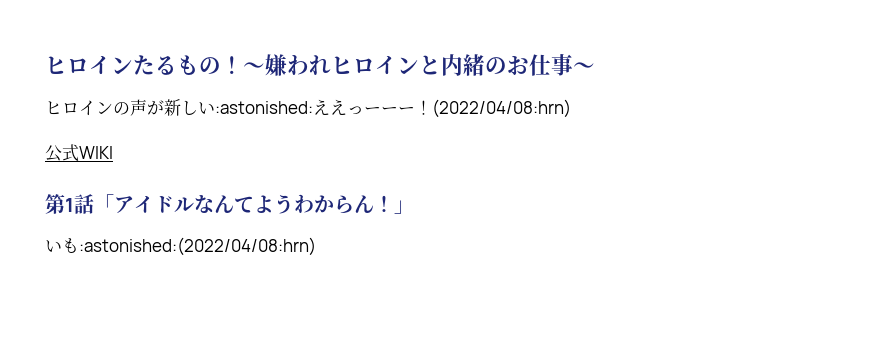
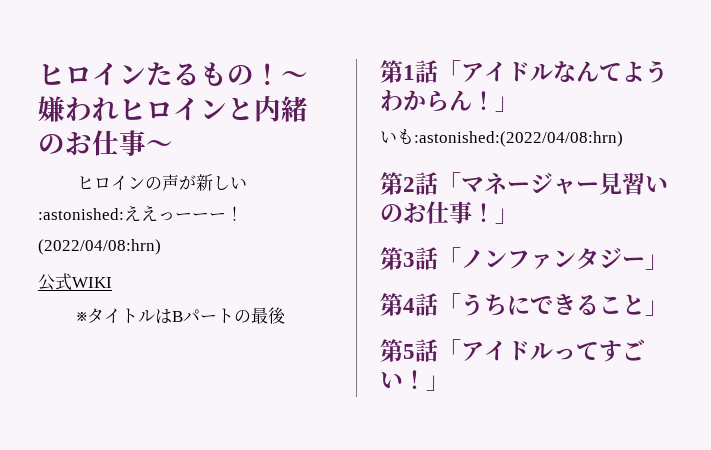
+ ※タイトルはBパートの最後
+ 第2話「マネージャー見習いのお仕事！」
+ 第3話「ノンファンタジー」
+ 第4話「うちにできること」
+ 第5話「アイドルってすごい！」

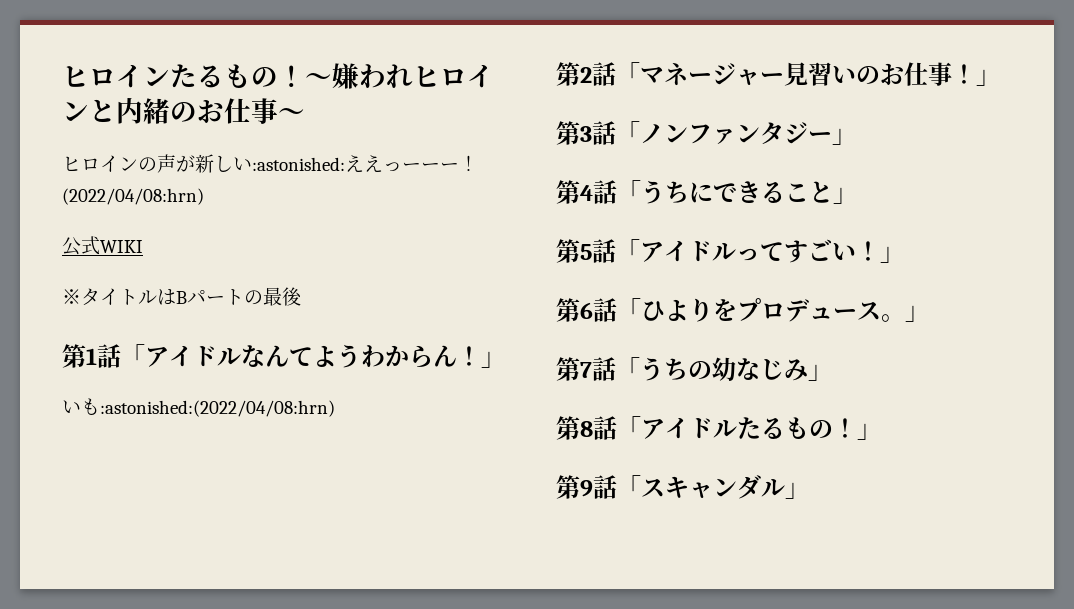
+ 第6話「ひよりをプロデュース。」
+ 第7話「うちの幼なじみ」
+ 第8話「アイドルたるもの！」
+ 第9話「スキャンダル」

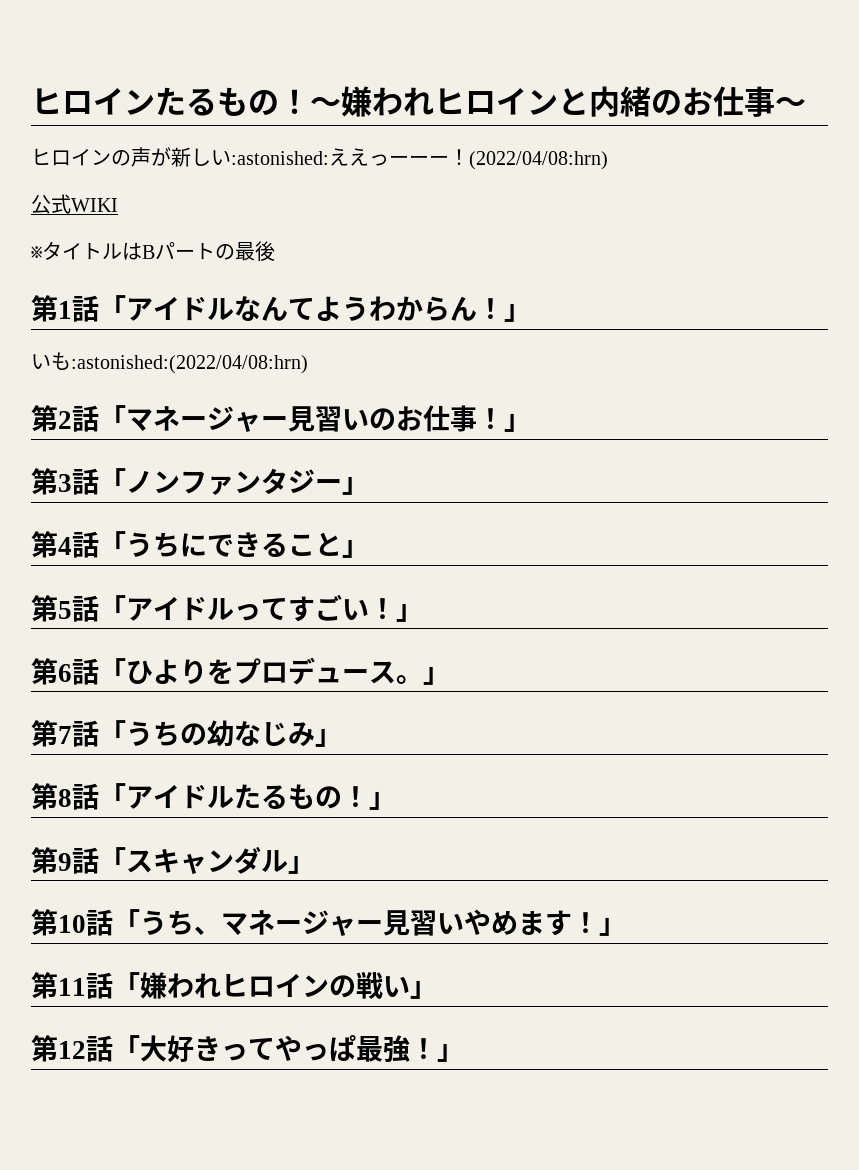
+ 第10話「うち、マネージャー見習いやめます！」
+ 第11話「嫌われヒロインの戦い」
+ 第12話「大好きってやっぱ最強！」

